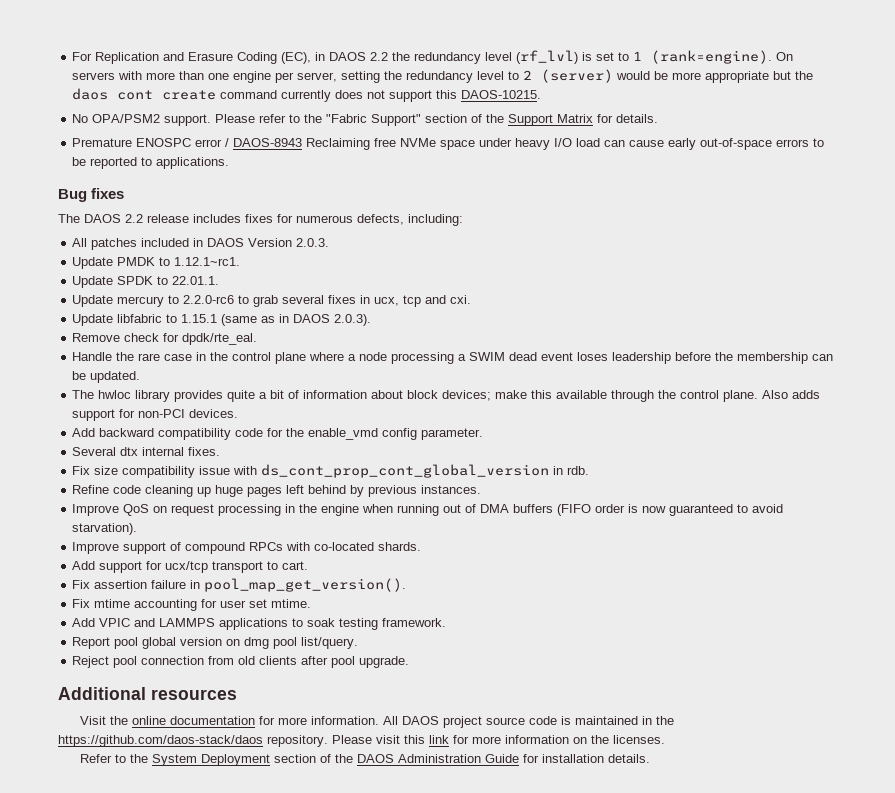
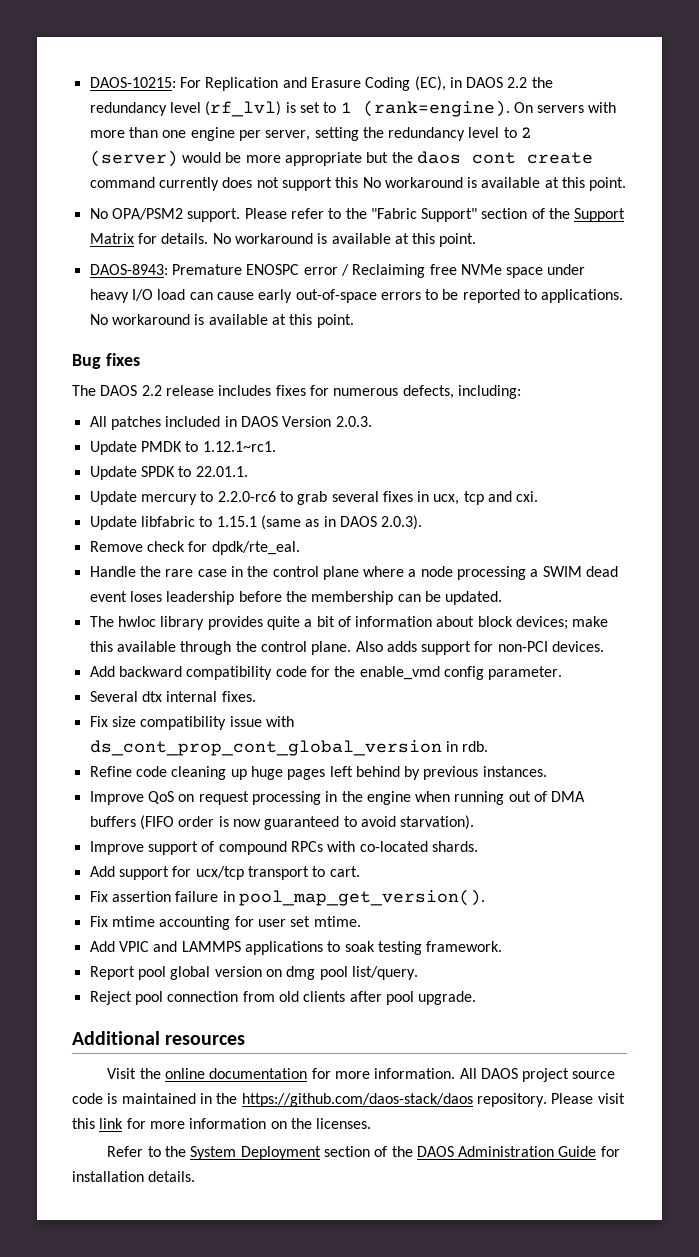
- For Replication and Erasure Coding (EC), in DAOS 2.2 the redundancy level (rf_lvl) is set to 1 (rank=engine).
+ DAOS-10215: For Replication and Erasure Coding (EC), in DAOS 2.2 the redundancy level (rf_lvl) is set to 1 (rank=engine).
- On servers with more than one engine per server, setting the redundancy level to 2 (server) would be more appropriate but the daos cont create command currently does not support this DAOS-10215.
+ On servers with more than one engine per server, setting the redundancy level to 2 (server) would be more appropriate but the daos cont create command currently does not support this No workaround is available at this point.
- Please refer to the "Fabric Support" section of the Support Matrix for details.
- Premature ENOSPC error / DAOS-8943 Reclaiming free NVMe space under heavy I/O load can cause early out-of-space errors to be reported to applications.
+ Please refer to the "Fabric Support" section of the Support Matrix for details. No workaround is available at this point.
+ DAOS-8943: Premature ENOSPC error / Reclaiming free NVMe space under heavy I/O load can cause early out-of-space errors to be reported to applications. No workaround is available at this point.

